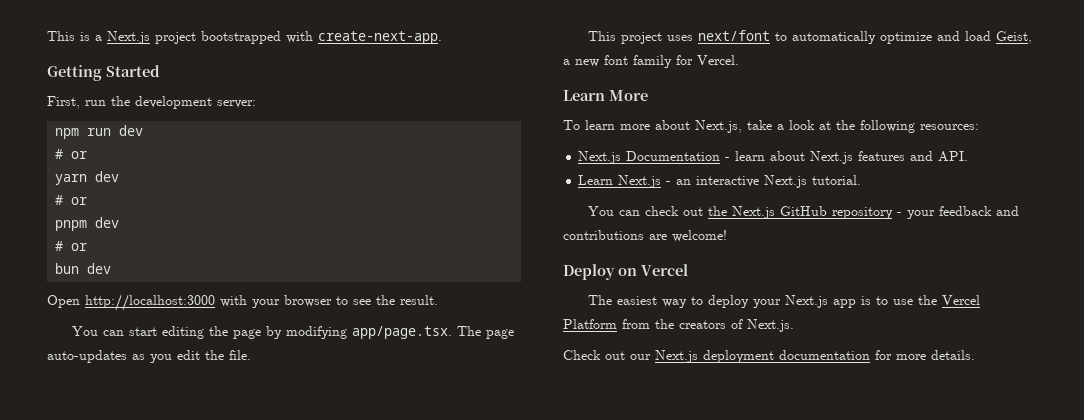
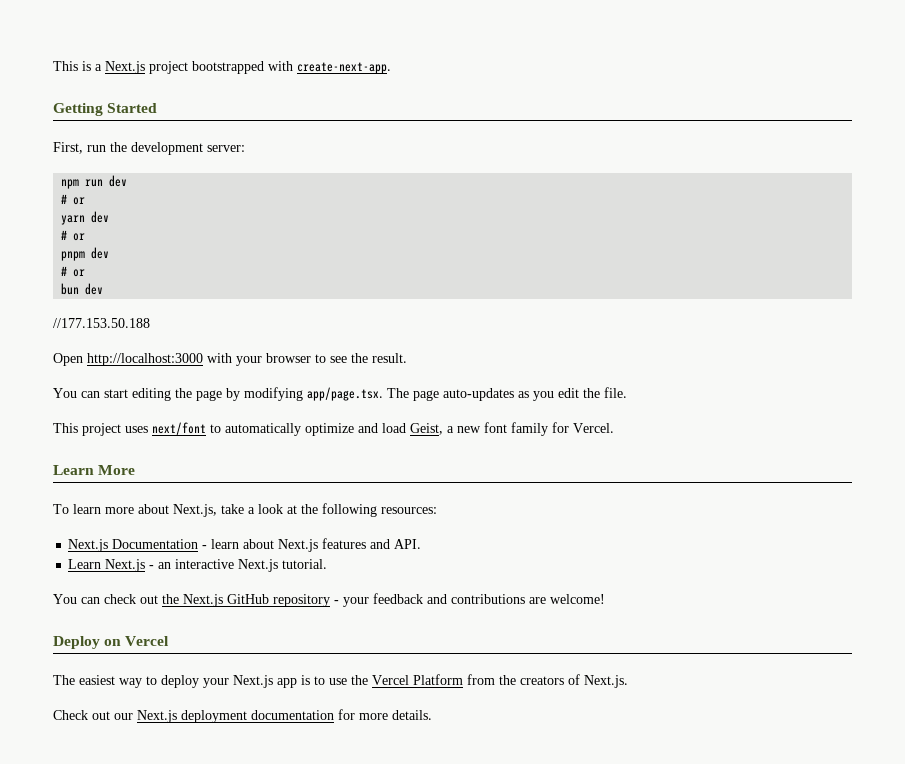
+ //177.153.50.188

